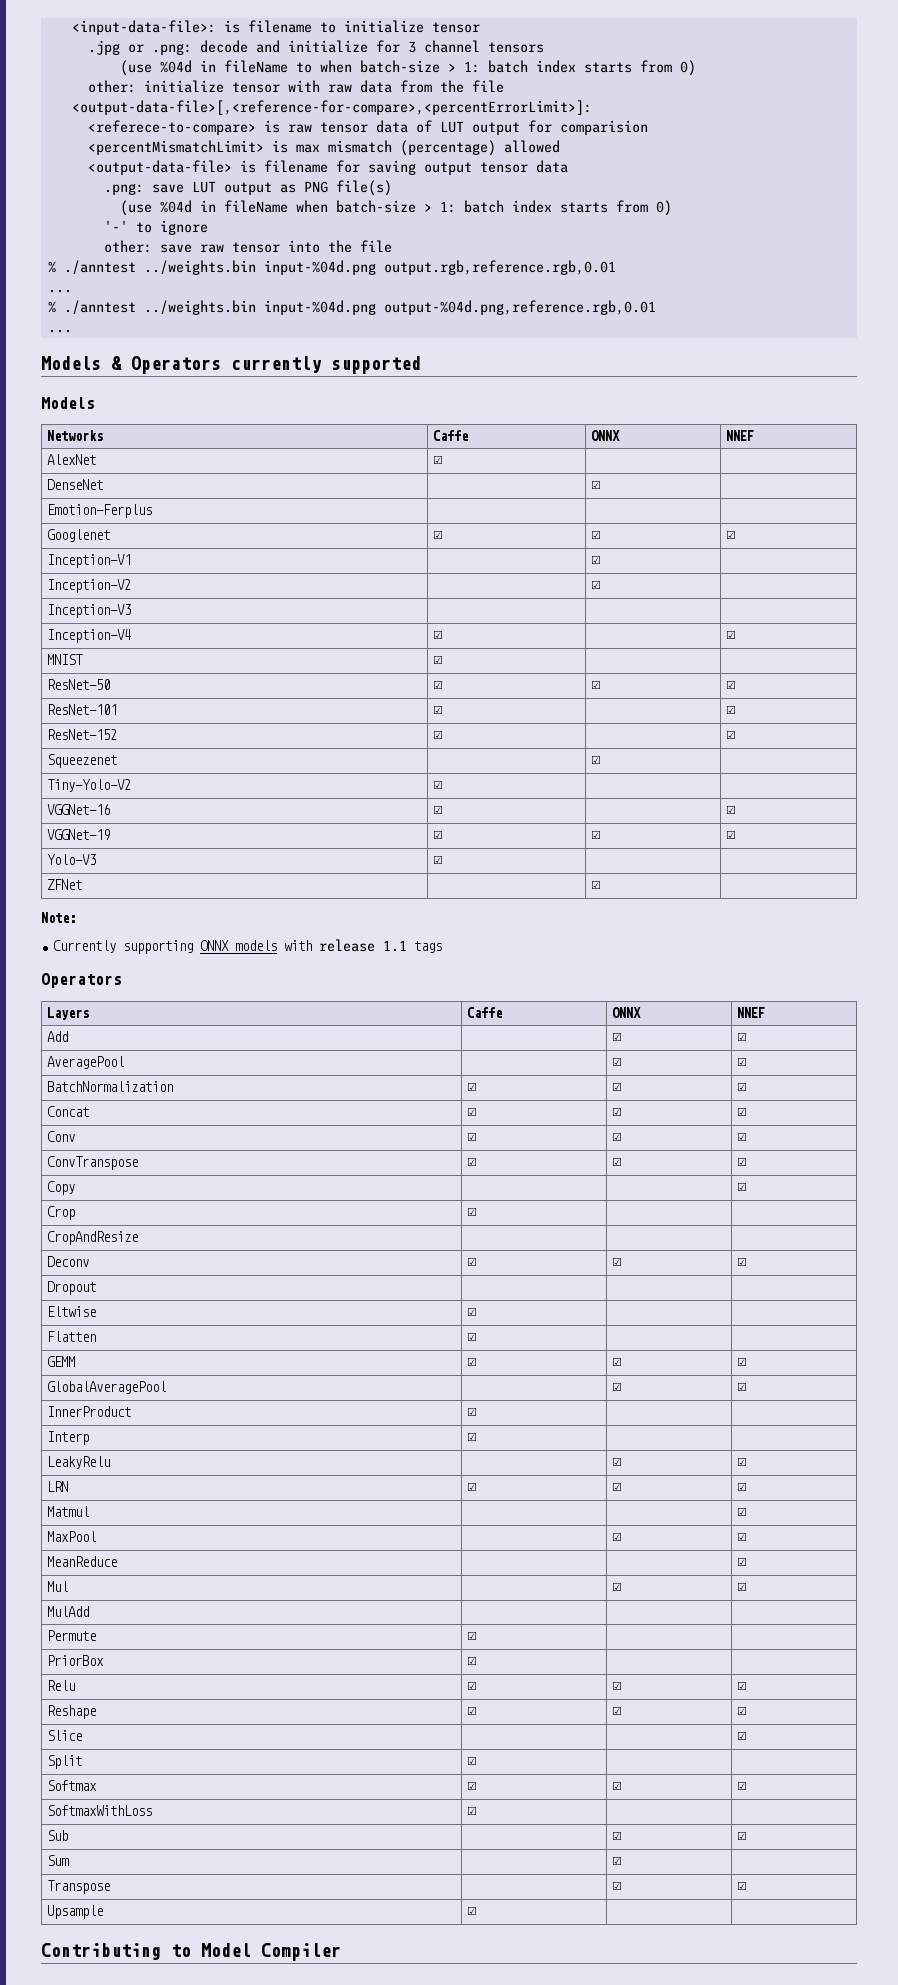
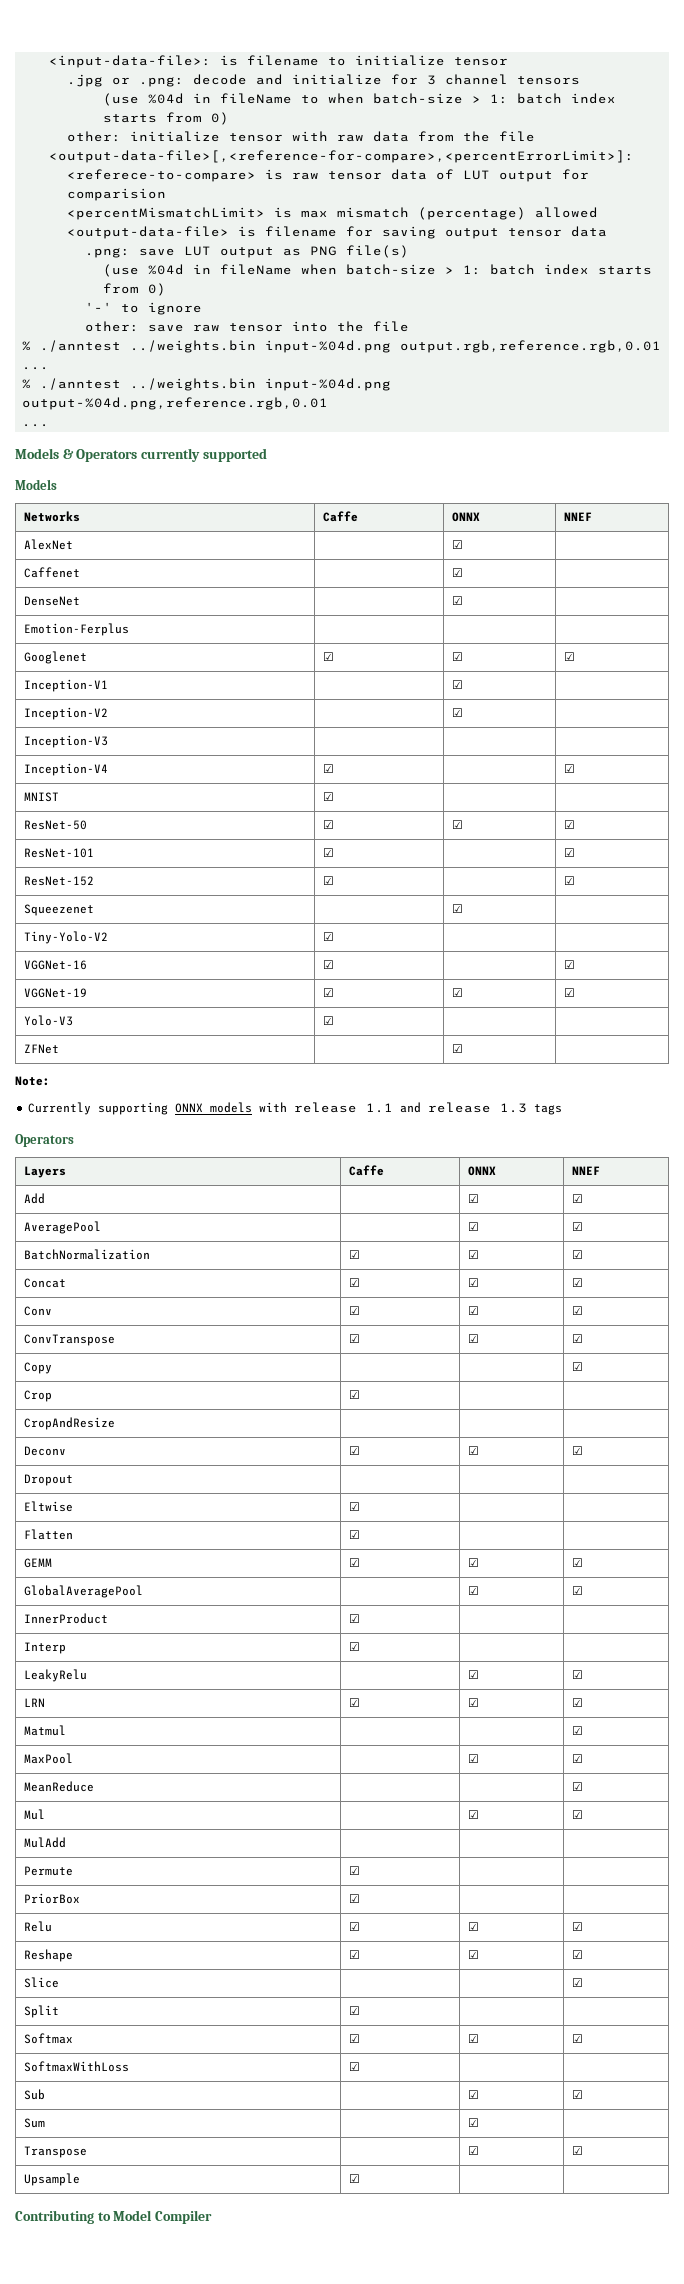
- AlexNet | ☑ | |
+ AlexNet | | ☑ |
+ Caffenet | | ☑ |
- Currently supporting ONNX models with release 1.1 tags
+ Currently supporting ONNX models with release 1.1 and release 1.3 tags

